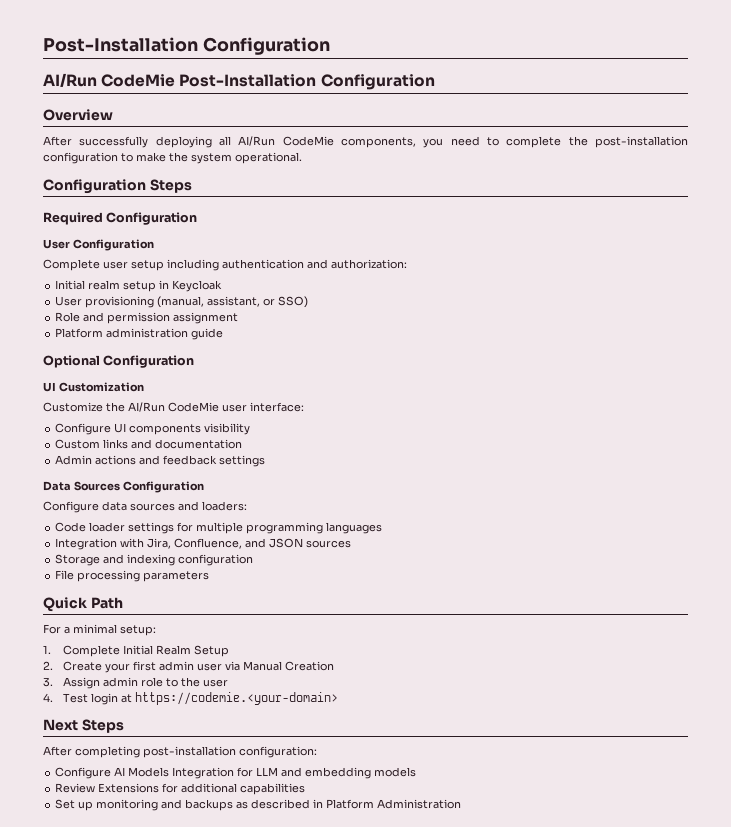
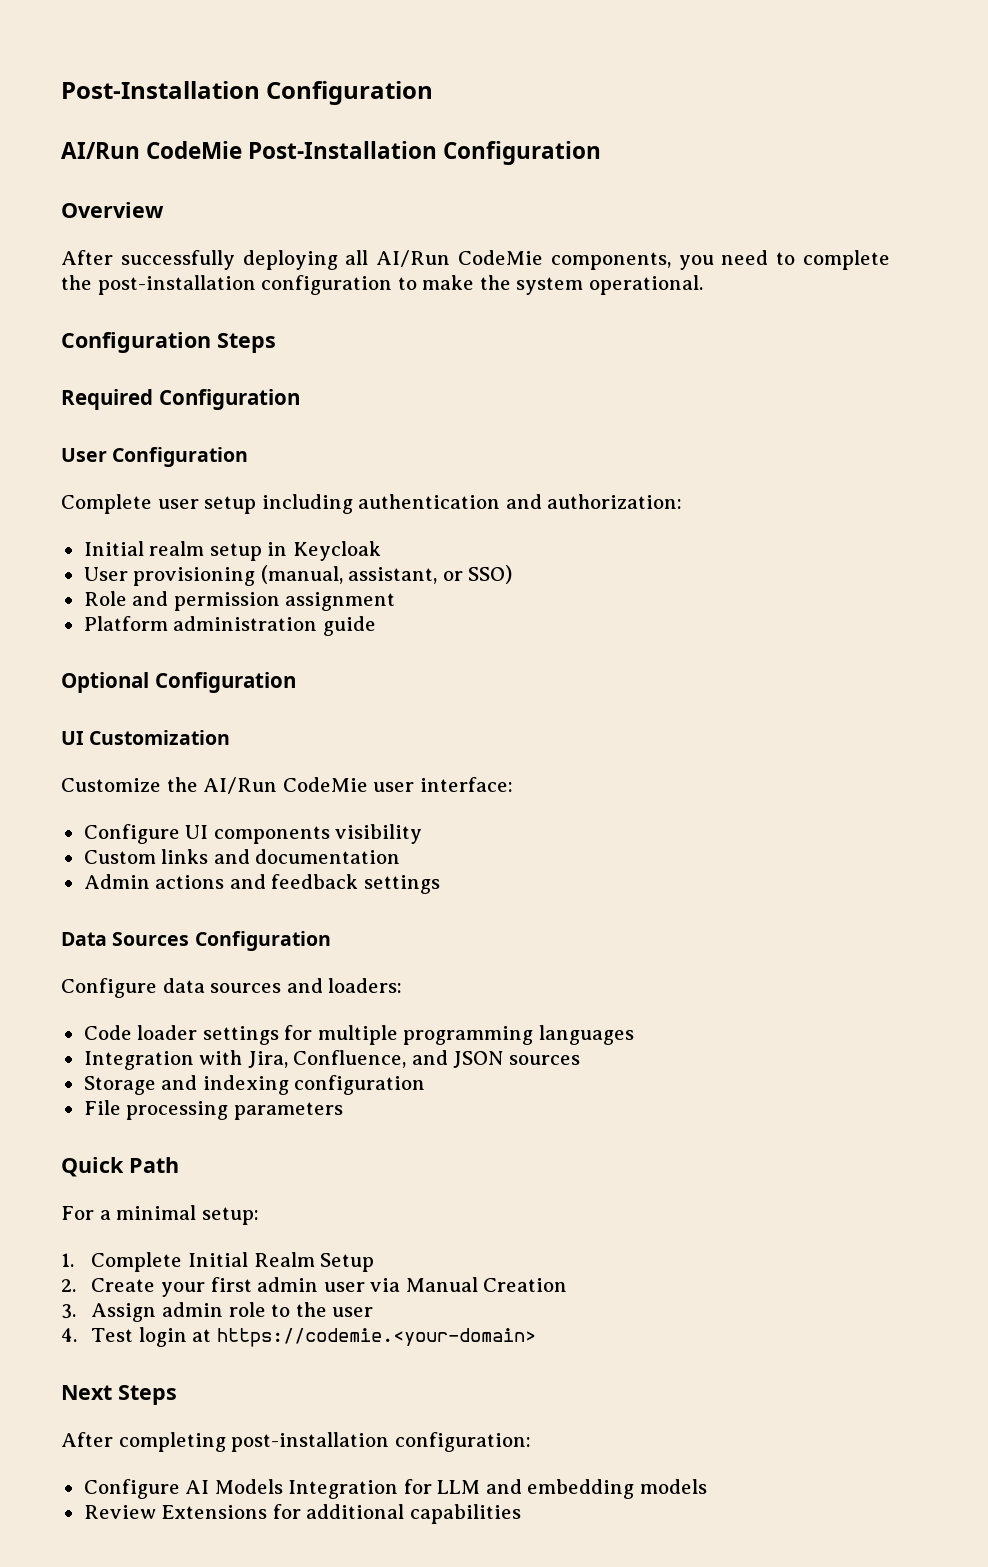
- Set up monitoring and backups as described in Platform Administration

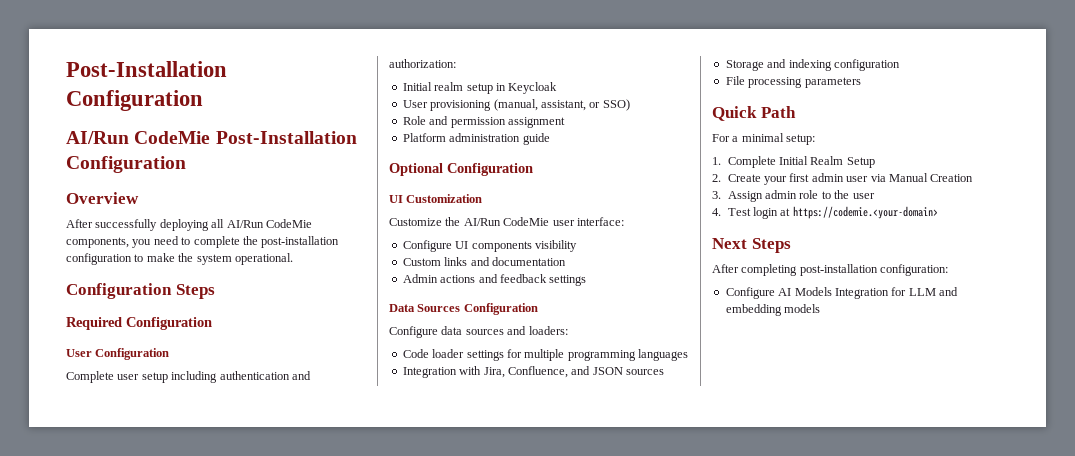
- Review Extensions for additional capabilities

